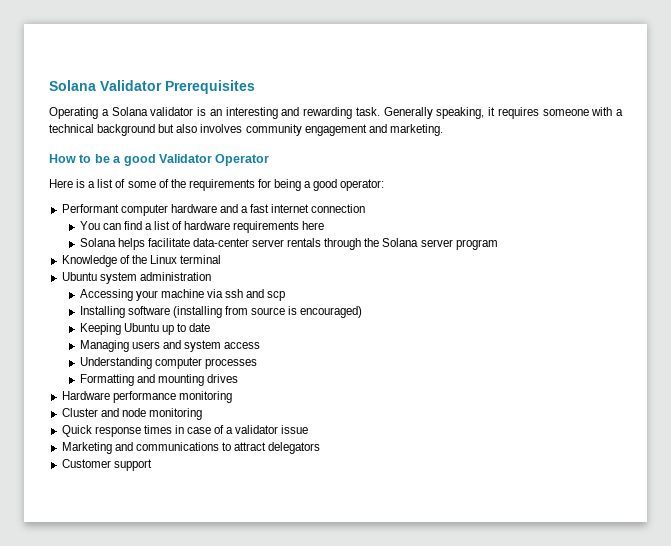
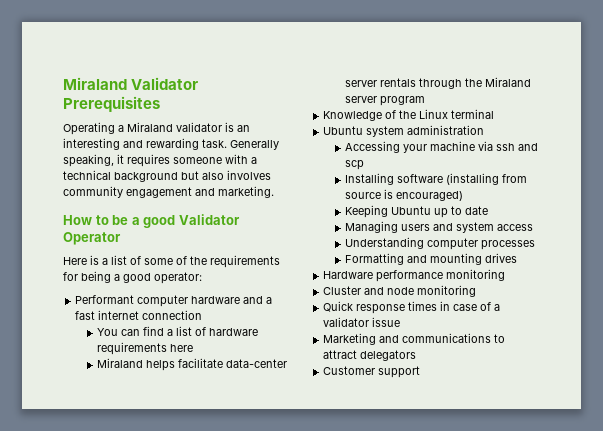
- Solana Validator Prerequisites
+ Miraland Validator Prerequisites
- Operating a Solana validator is an interesting and rewarding task.
+ Operating a Miraland validator is an interesting and rewarding task.
- Solana helps facilitate data-center server rentals through the Solana server program
+ Miraland helps facilitate data-center server rentals through the Miraland server program

